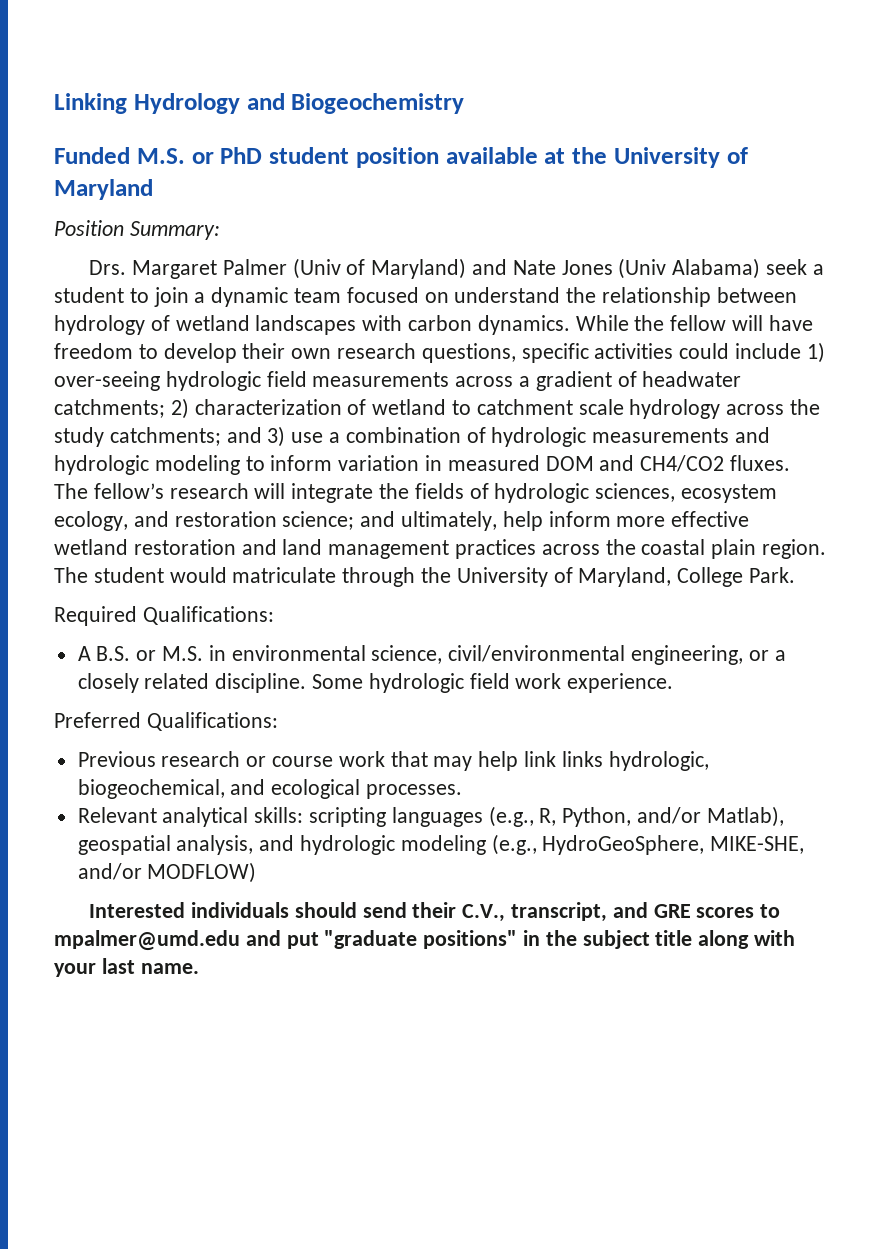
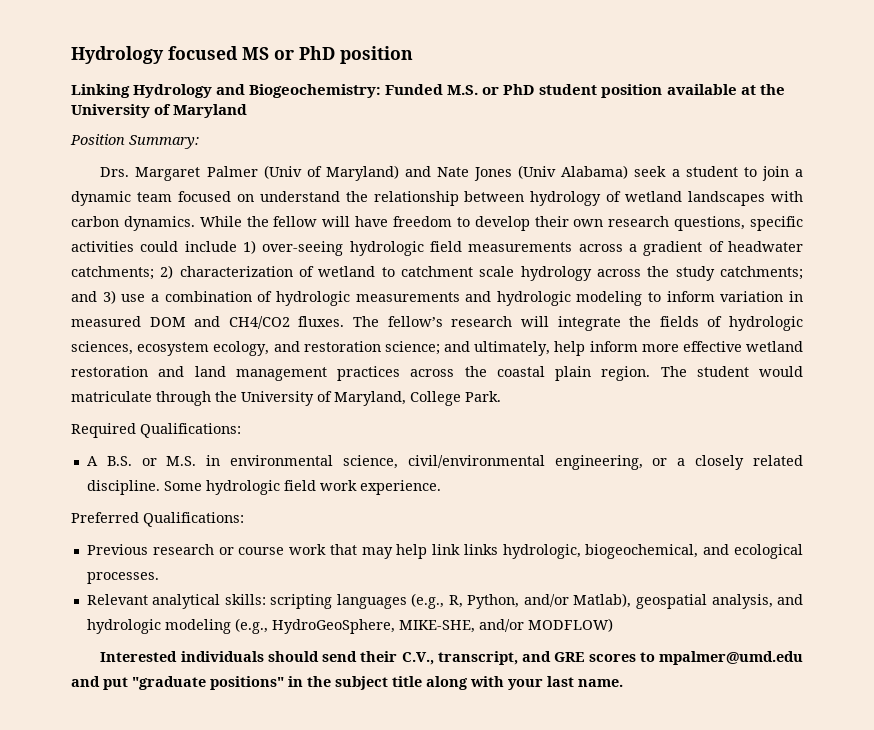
+ Hydrology focused MS or PhD position
- Linking Hydrology and Biogeochemistry
- Funded M.S. or PhD student position available at the University of Maryland
+ Linking Hydrology and Biogeochemistry: Funded M.S. or PhD student position available at the University of Maryland

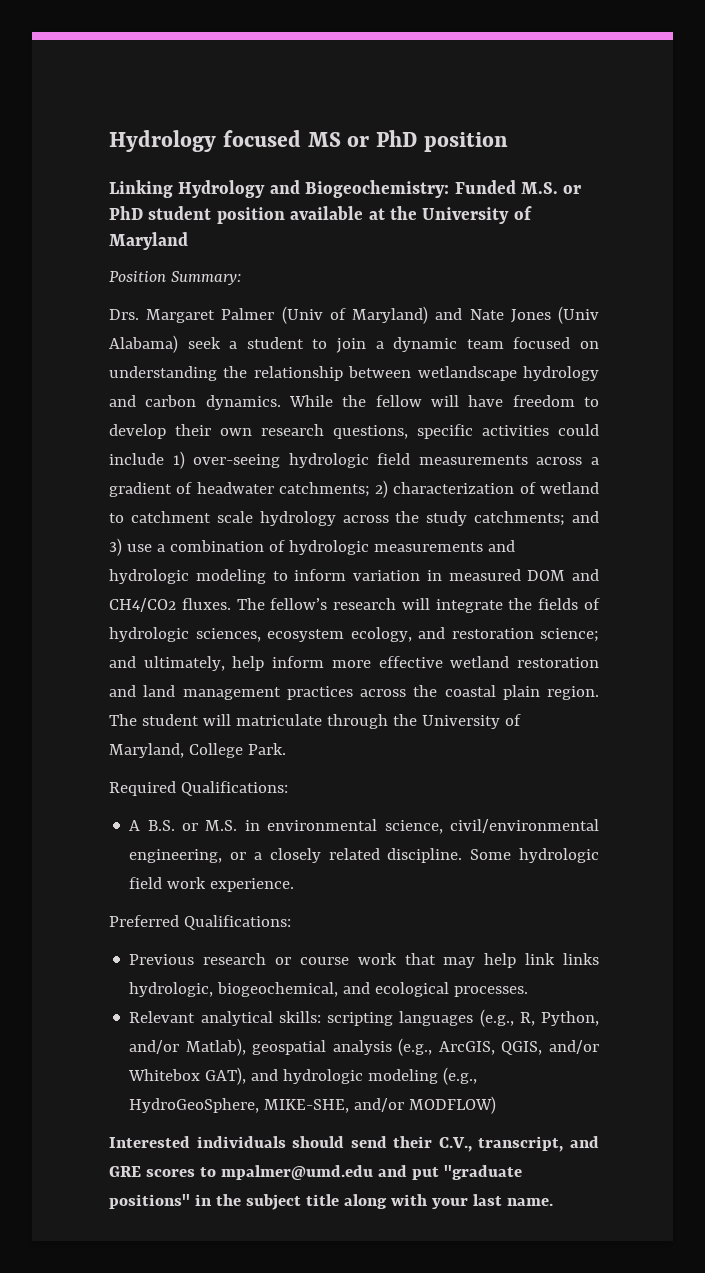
- Drs. Margaret Palmer (Univ of Maryland) and Nate Jones (Univ Alabama) seek a student to join a dynamic team focused on understand the relationship between hydrology of wetland landscapes with carbon dynamics.
+ Drs. Margaret Palmer (Univ of Maryland) and Nate Jones (Univ Alabama) seek a student to join a dynamic team focused on understanding the relationship between wetlandscape hydrology and carbon dynamics.
- The student would matriculate through the University of Maryland, College Park.
+ The student will matriculate through the University of Maryland, College Park.
- Relevant analytical skills: scripting languages (e.g., R, Python, and/or Matlab), geospatial analysis, and hydrologic modeling (e.g., HydroGeoSphere, MIKE-SHE, and/or MODFLOW)
+ Relevant analytical skills: scripting languages (e.g., R, Python, and/or Matlab), geospatial analysis (e.g., ArcGIS, QGIS, and/or Whitebox GAT), and hydrologic modeling (e.g., HydroGeoSphere, MIKE-SHE, and/or MODFLOW)

